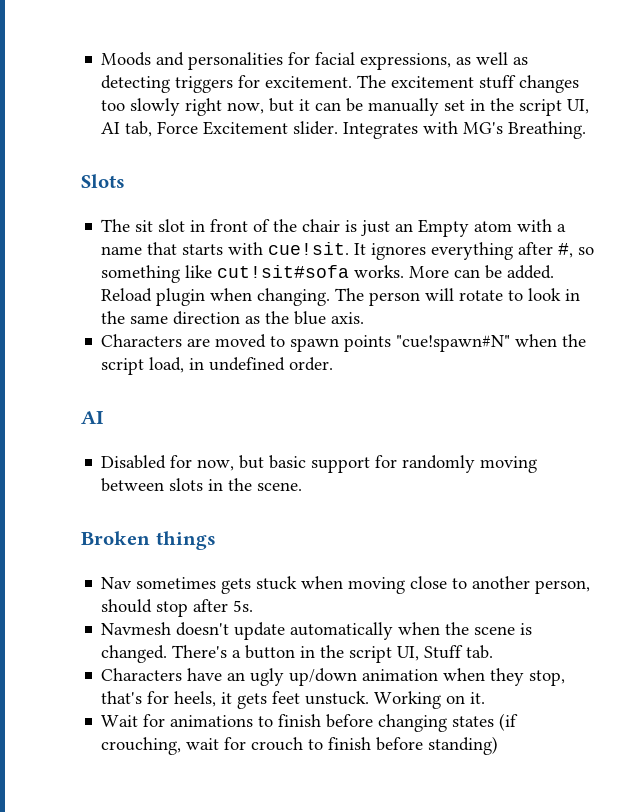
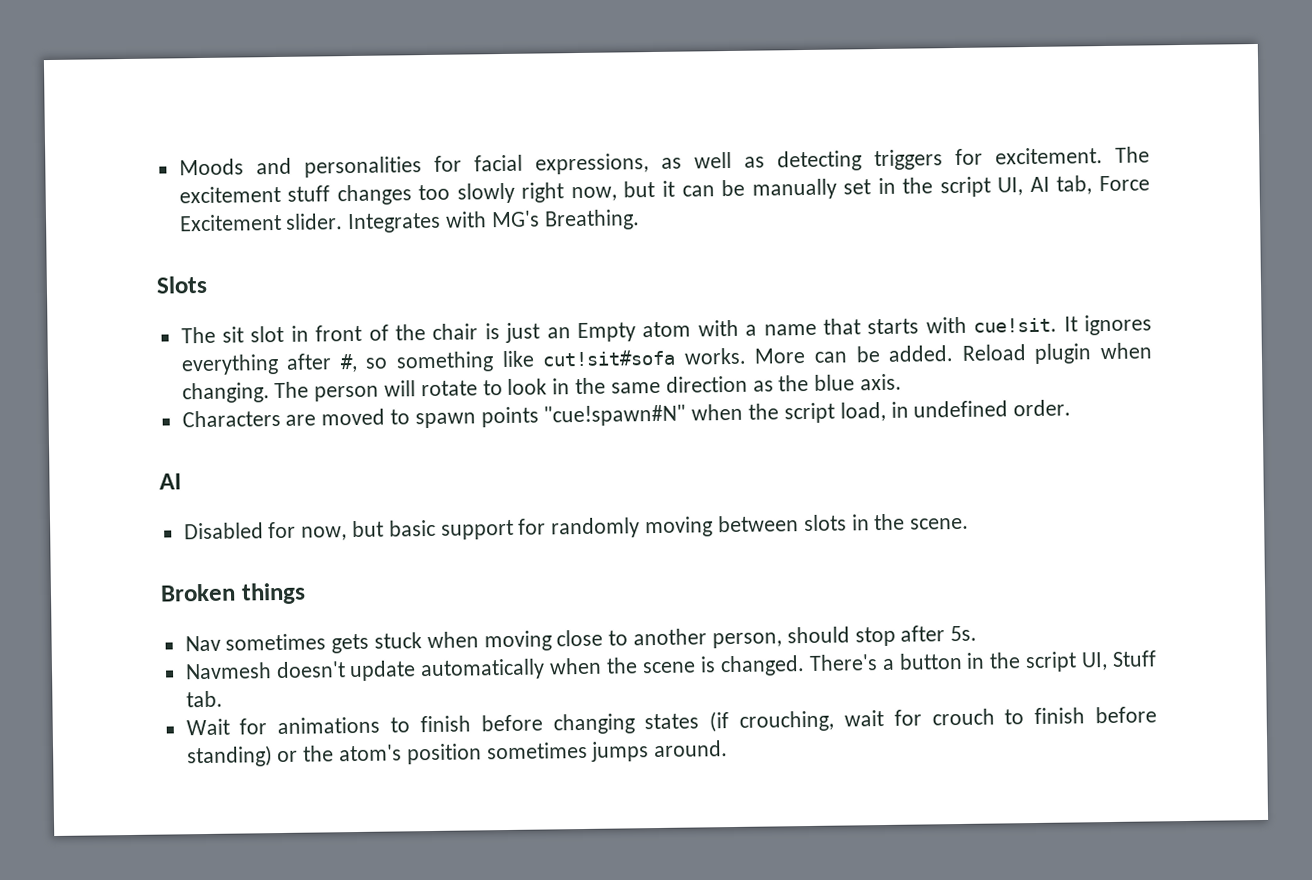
- Characters have an ugly up/down animation when they stop, that's for heels, it gets feet unstuck. Working on it.
- Wait for animations to finish before changing states (if crouching, wait for crouch to finish before standing)
+ Wait for animations to finish before changing states (if crouching, wait for crouch to finish before standing) or the atom's position sometimes jumps around.

